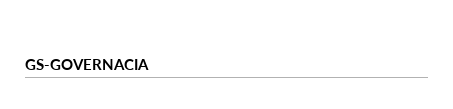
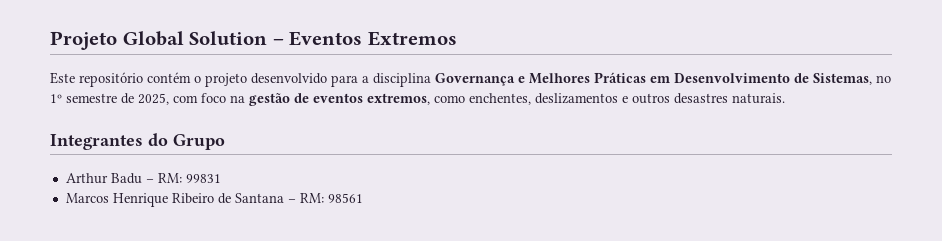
- GS-GOVERNACIA
+ Projeto Global Solution – Eventos Extremos
+ Este repositório contém o projeto desenvolvido para a disciplina Governança e Melhores Práticas em Desenvolvimento de Sistemas, no 1º semestre de 2025, com foco na gestão de eventos extremos, como enchentes, deslizamentos e outros desastres naturais.
+ Integrantes do Grupo
+ Arthur Badu – RM: 99831
+ Marcos Henrique Ribeiro de Santana – RM: 98561

